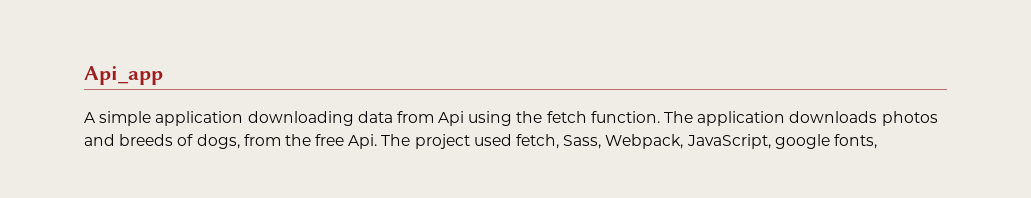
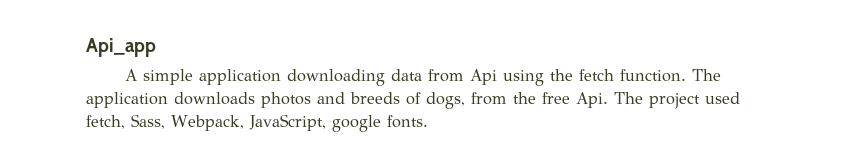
- The application downloads photos and breeds of dogs, from the free Api. The project used fetch, Sass, Webpack, JavaScript, google fonts,
+ The application downloads photos and breeds of dogs, from the free Api. The project used fetch, Sass, Webpack, JavaScript, google fonts.

